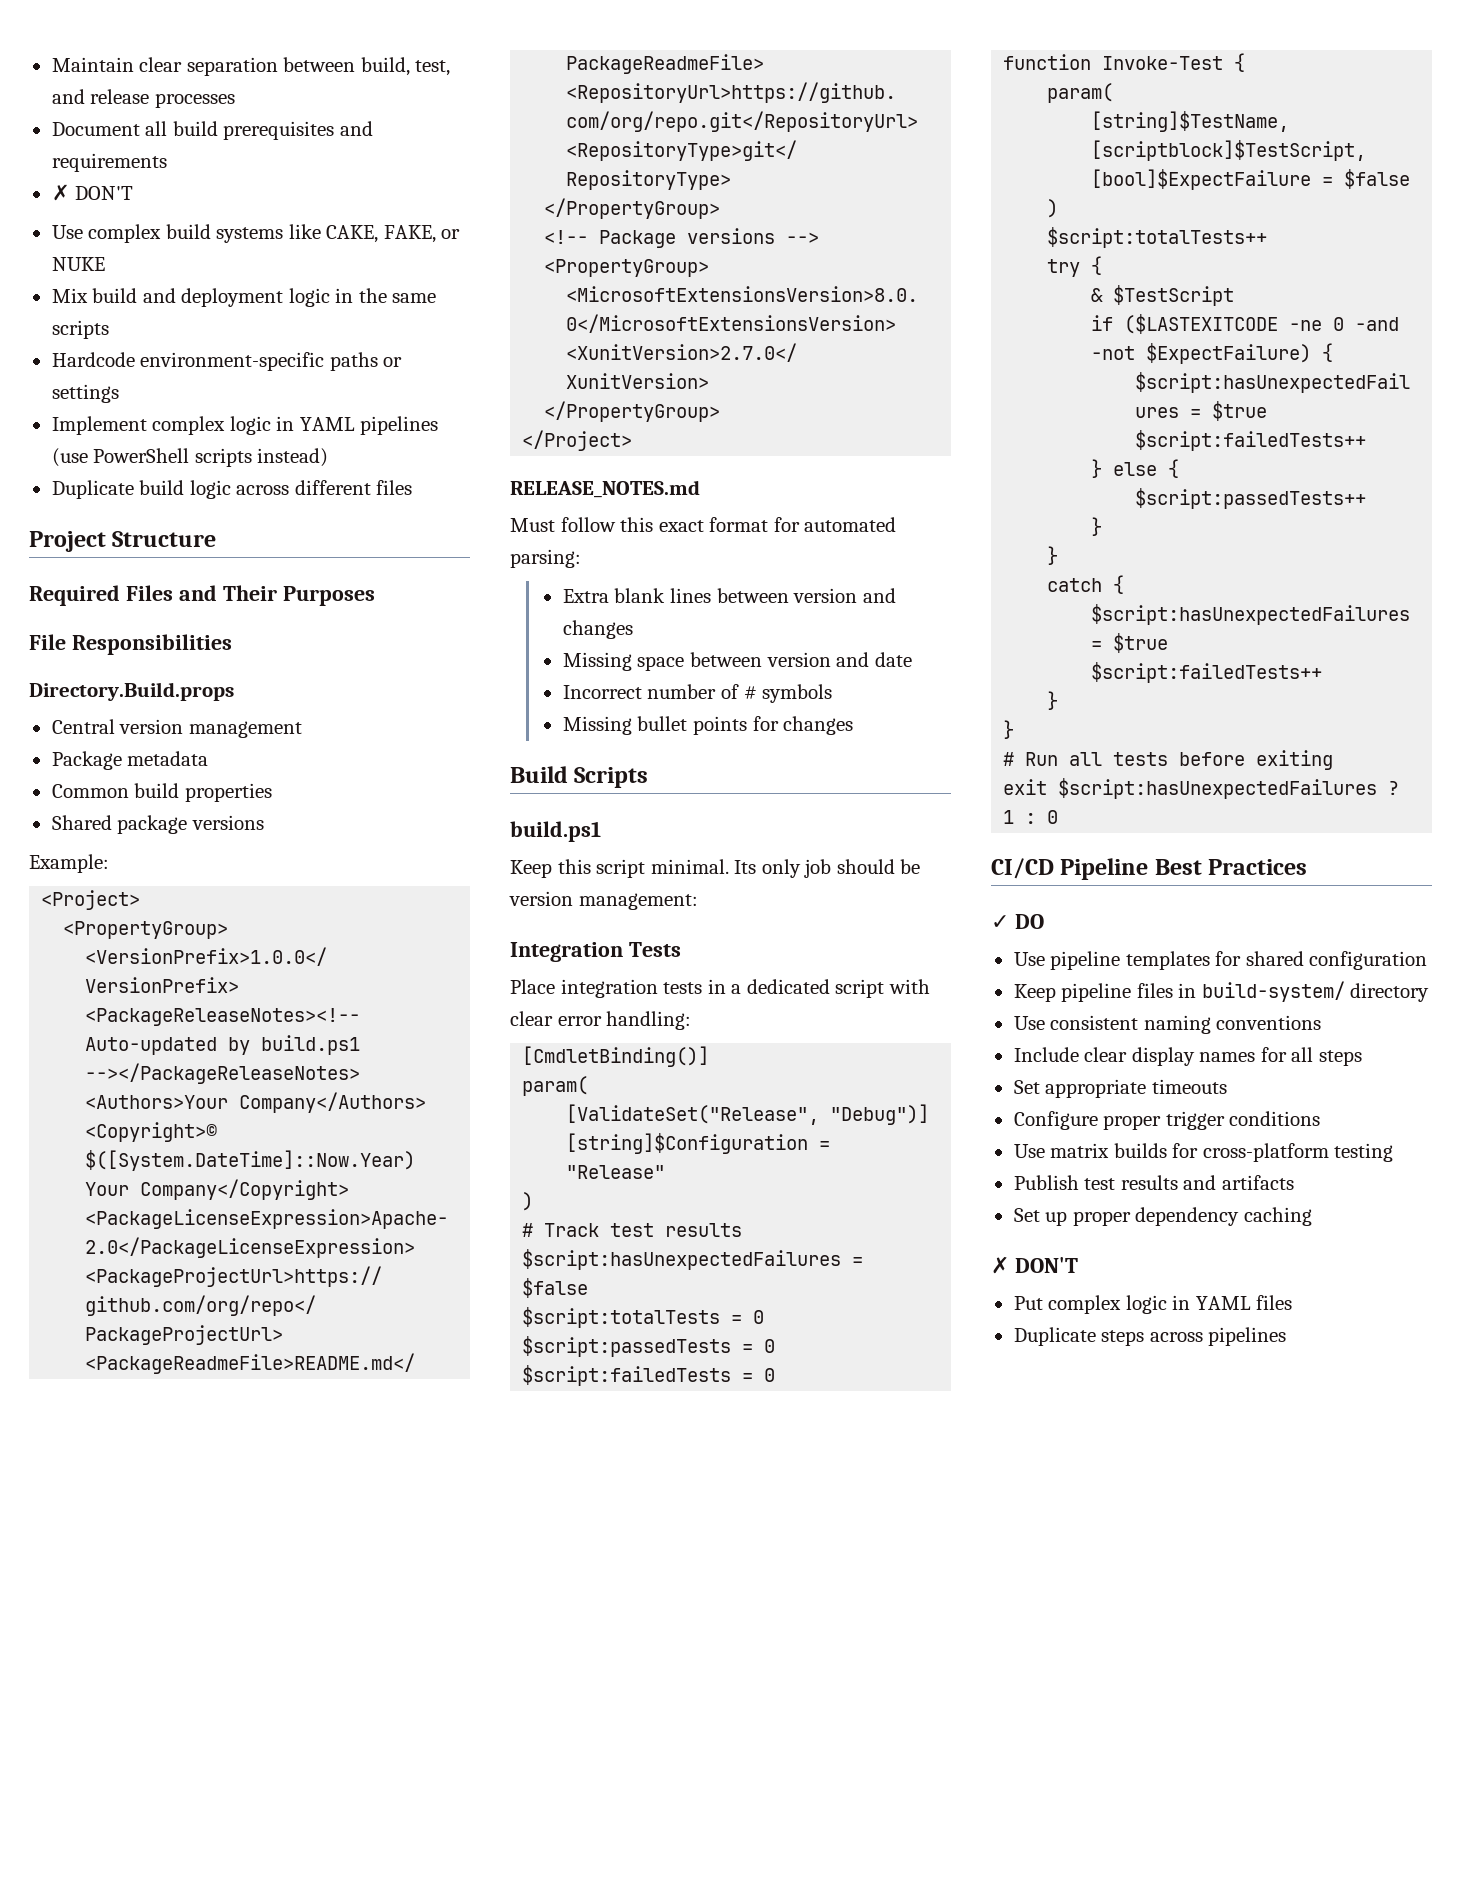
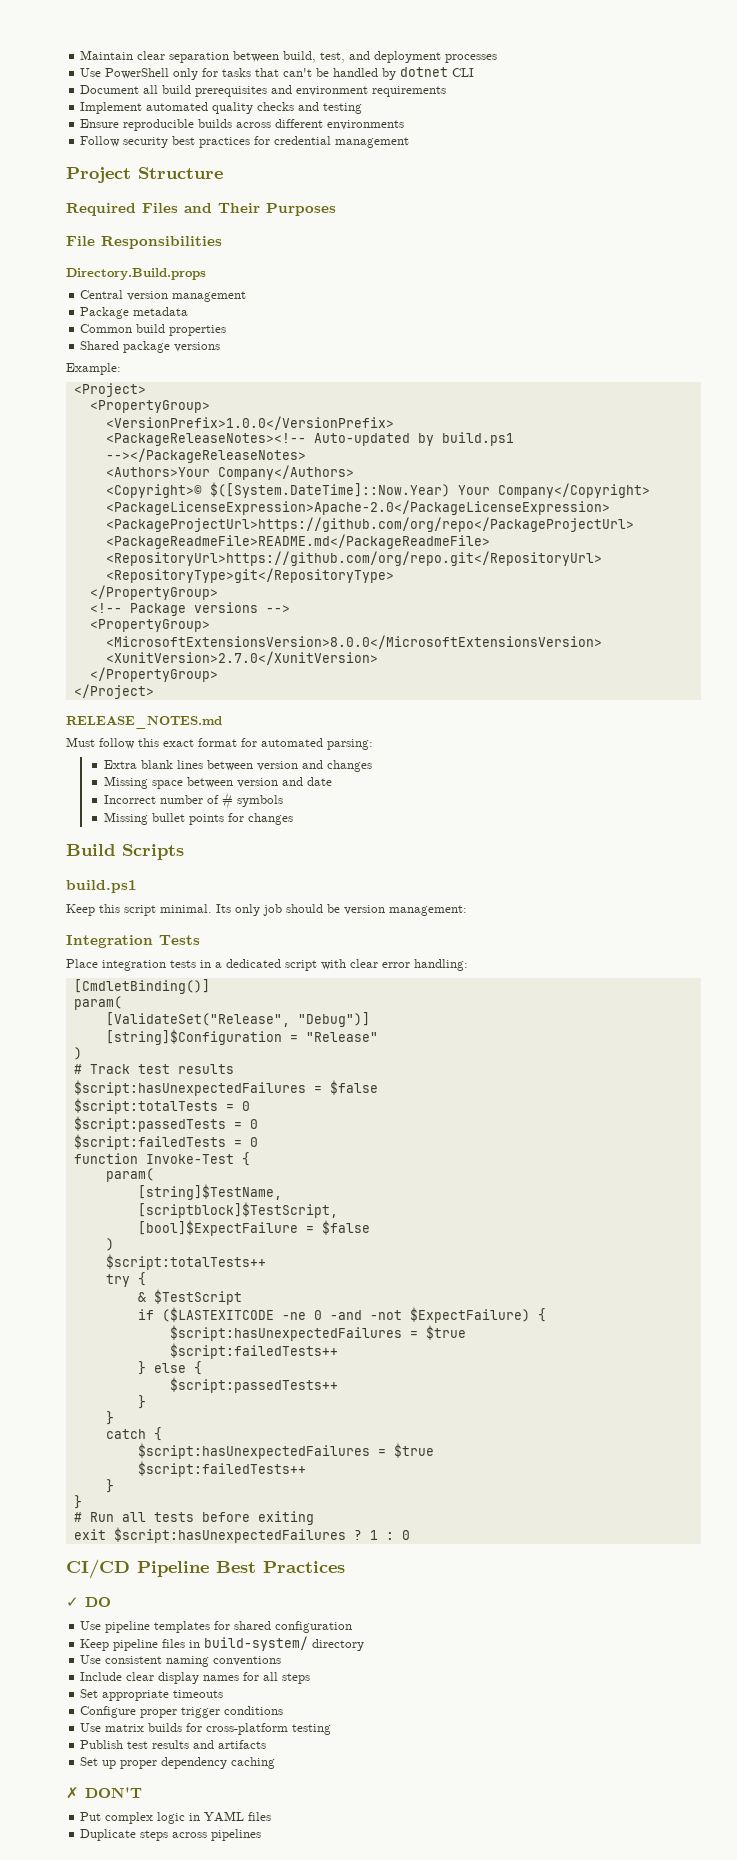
- Maintain clear separation between build, test, and release processes
+ Maintain clear separation between build, test, and deployment processes
+ Use PowerShell only for tasks that can't be handled by dotnet CLI
- Document all build prerequisites and requirements
- ✗ DON'T
- Use complex build systems like CAKE, FAKE, or NUKE
- Mix build and deployment logic in the same scripts
- Hardcode environment-specific paths or settings
- Implement complex logic in YAML pipelines (use PowerShell scripts instead)
- Duplicate build logic across different files
+ Document all build prerequisites and environment requirements
+ Implement automated quality checks and testing
+ Ensure reproducible builds across different environments
+ Follow security best practices for credential management

